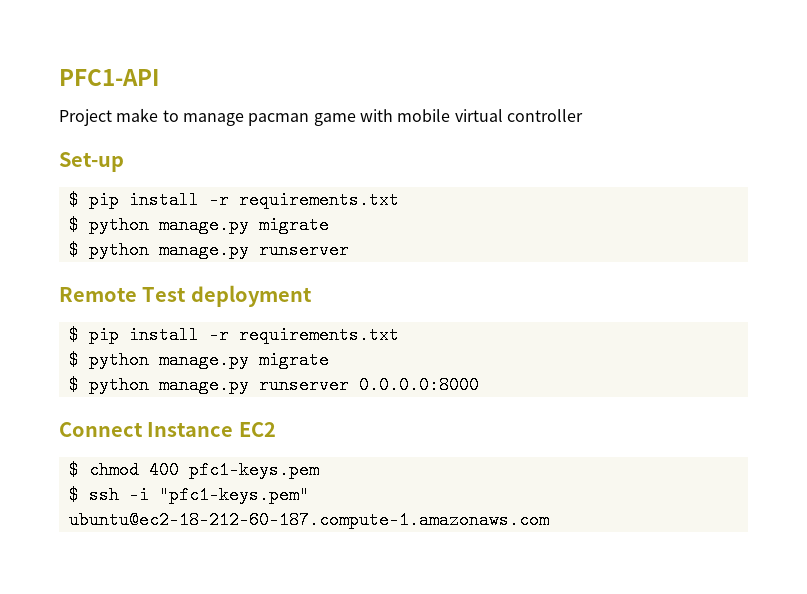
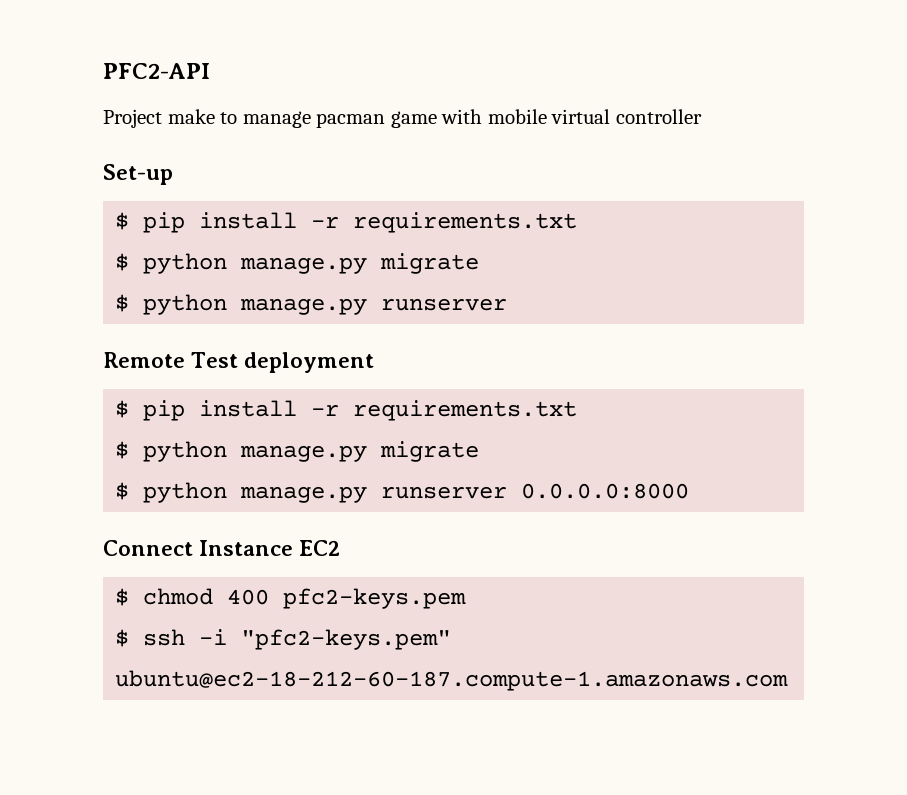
- PFC1-API
+ PFC2-API
- $ chmod 400 pfc1-keys.pem
+ $ chmod 400 pfc2-keys.pem
- $ ssh -i "pfc1-keys.pem" ubuntu@ec2-18-212-60-187.compute-1.amazonaws.com
+ $ ssh -i "pfc2-keys.pem" ubuntu@ec2-18-212-60-187.compute-1.amazonaws.com

